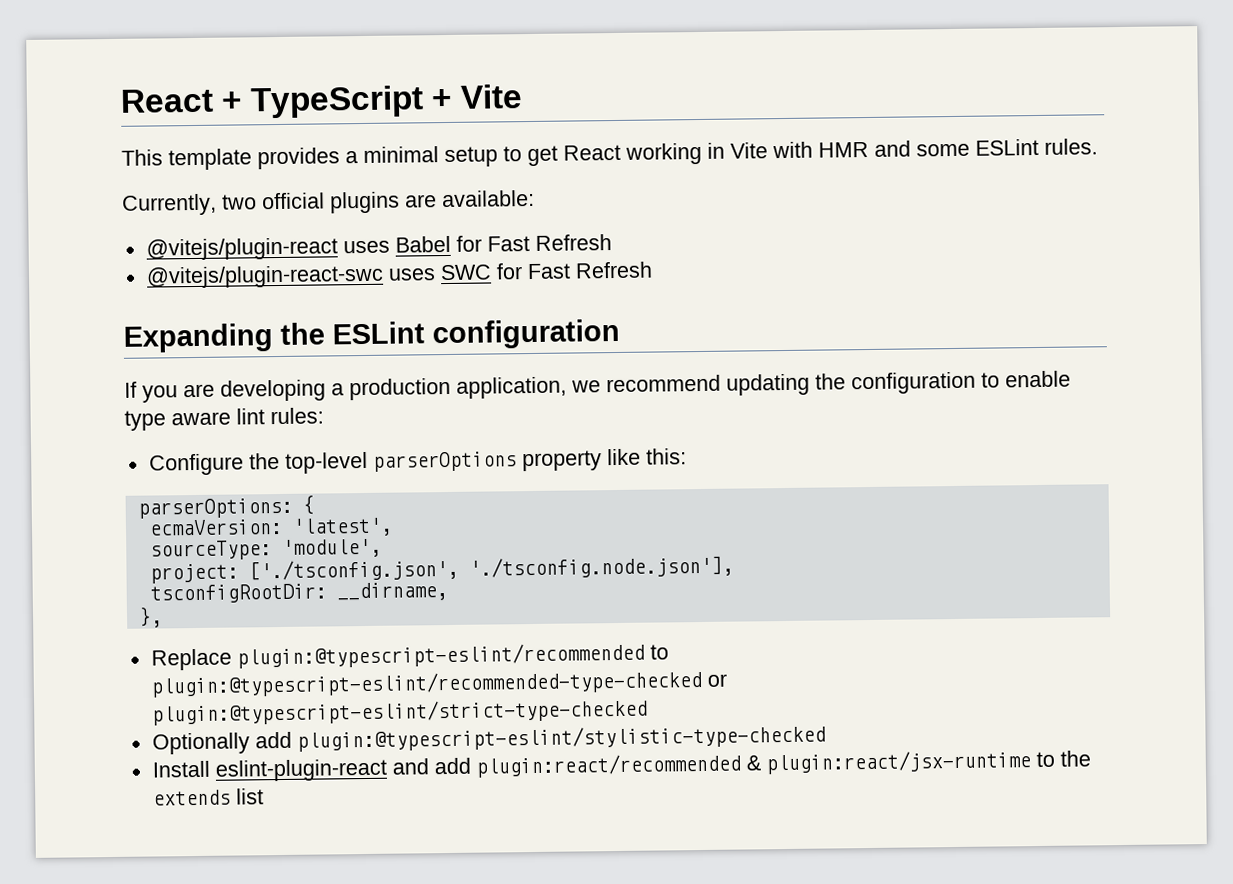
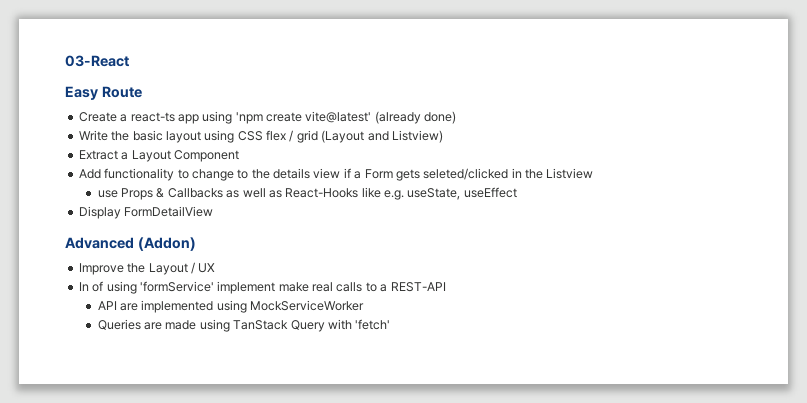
- React + TypeScript + Vite
- This template provides a minimal setup to get React working in Vite with HMR and some ESLint rules.
- Currently, two official plugins are available:
- @vitejs/plugin-react uses Babel for Fast Refresh
- @vitejs/plugin-react-swc uses SWC for Fast Refresh
- Expanding the ESLint configuration
- If you are developing a production application, we recommend updating the configuration to enable type aware lint rules:
- Configure the top-level parserOptions property like this:
- parserOptions: {
- ecmaVersion: 'latest',
- sourceType: 'module',
- project: ['./tsconfig.json', './tsconfig.node.json'],
- tsconfigRootDir: __dirname,
- },
- Replace plugin:@typescript-eslint/recommended to plugin:@typescript-eslint/recommended-type-checked or plugin:@typescript-eslint/strict-type-checked
- Optionally add plugin:@typescript-eslint/stylistic-type-checked
- Install eslint-plugin-react and add plugin:react/recommended & plugin:react/jsx-runtime to the extends list
+ 03-React
+ Easy Route
+ Create a react-ts app using 'npm create vite@latest' (already done)
+ Write the basic layout using CSS flex / grid (Layout and Listview)
+ Extract a Layout Component
+ Add functionality to change to the details view if a Form gets seleted/clicked in the Listview
+ use Props & Callbacks as well as React-Hooks like e.g. useState, useEffect
+ Display FormDetailView
+ Advanced (Addon)
+ Improve the Layout / UX
+ In of using 'formService' implement make real calls to a REST-API
+ API are implemented using MockServiceWorker
+ Queries are made using TanStack Query with 'fetch'

